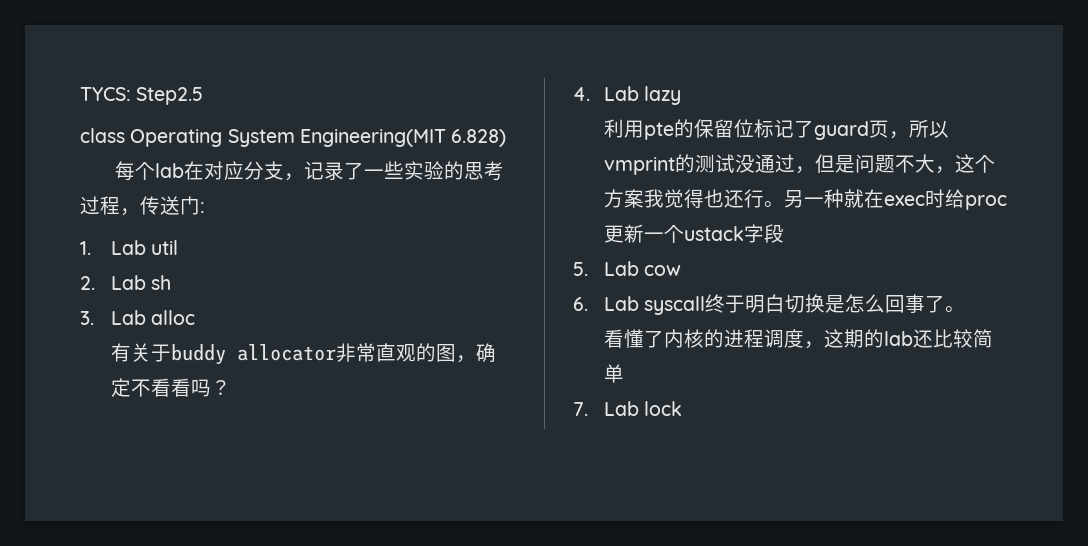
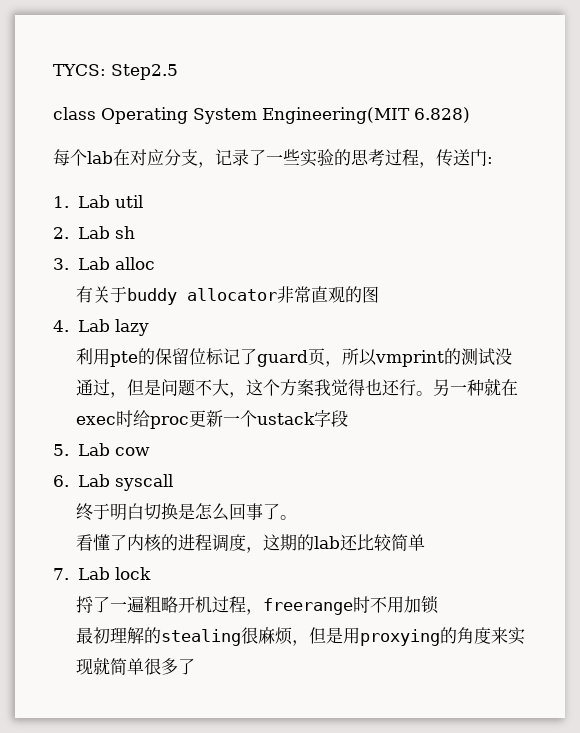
- 有关于buddy allocator非常直观的图，确定不看看吗？
+ 有关于buddy allocator非常直观的图
- 6. Lab syscall终于明白切换是怎么回事了。
+ 6. Lab syscall
+ 终于明白切换是怎么回事了。
+ 捋了一遍粗略开机过程，freerange时不用加锁
+ 最初理解的stealing很麻烦，但是用proxying的角度来实现就简单很多了

